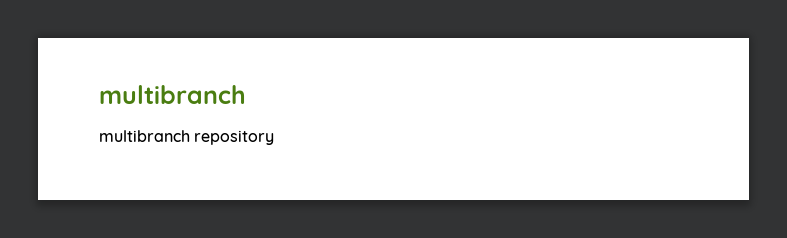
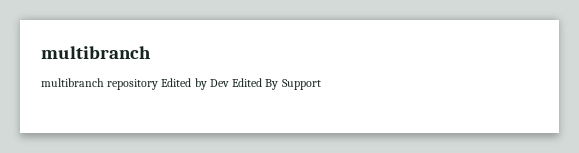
- multibranch repository
+ multibranch repository Edited by Dev Edited By Support

